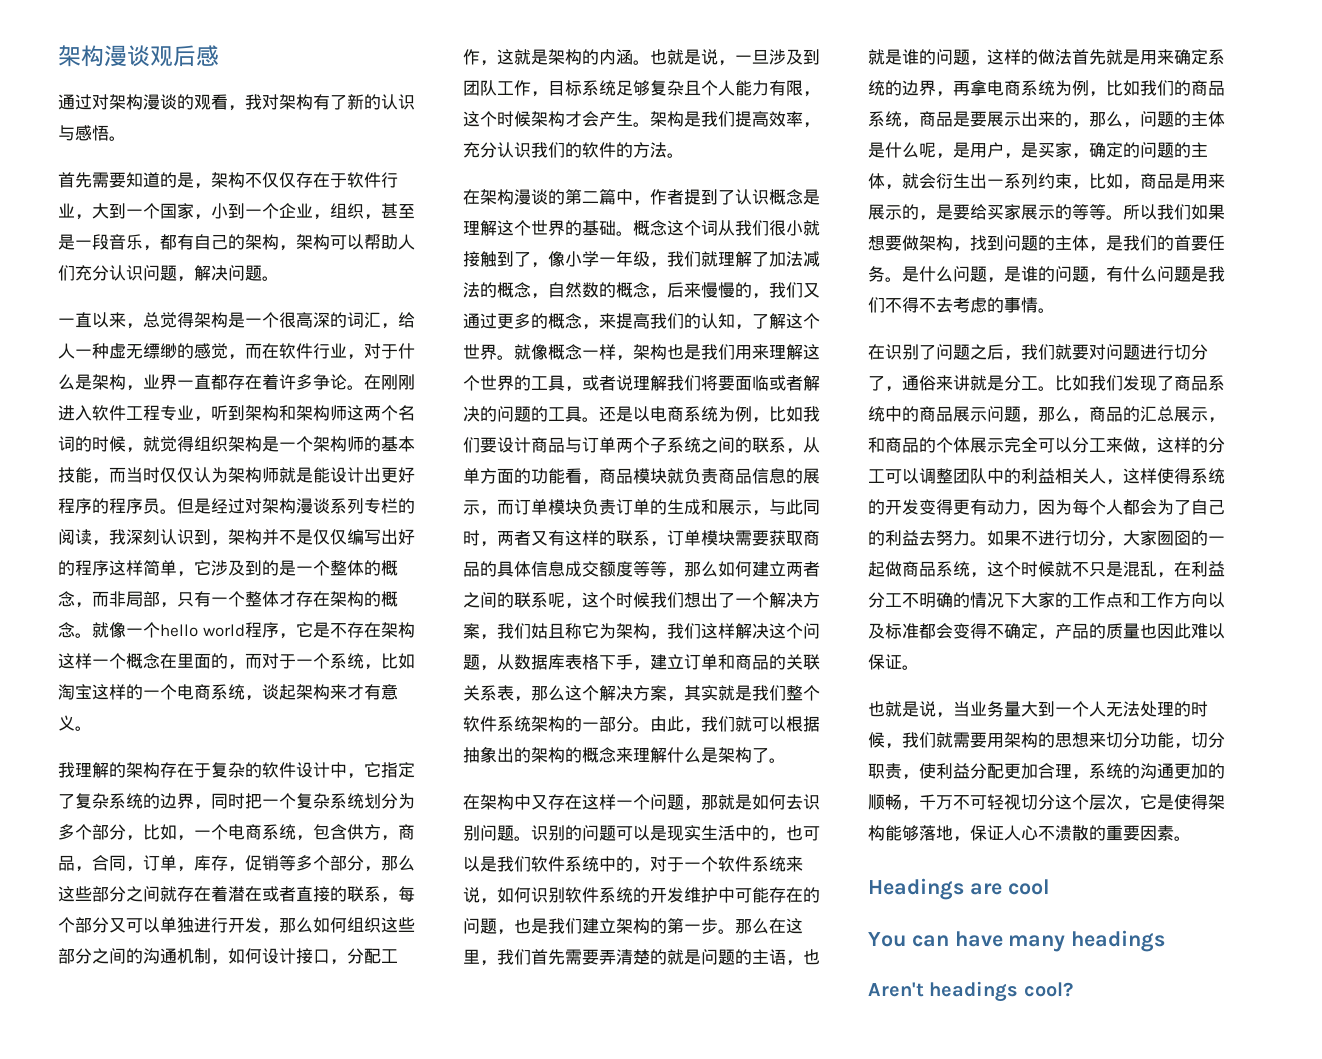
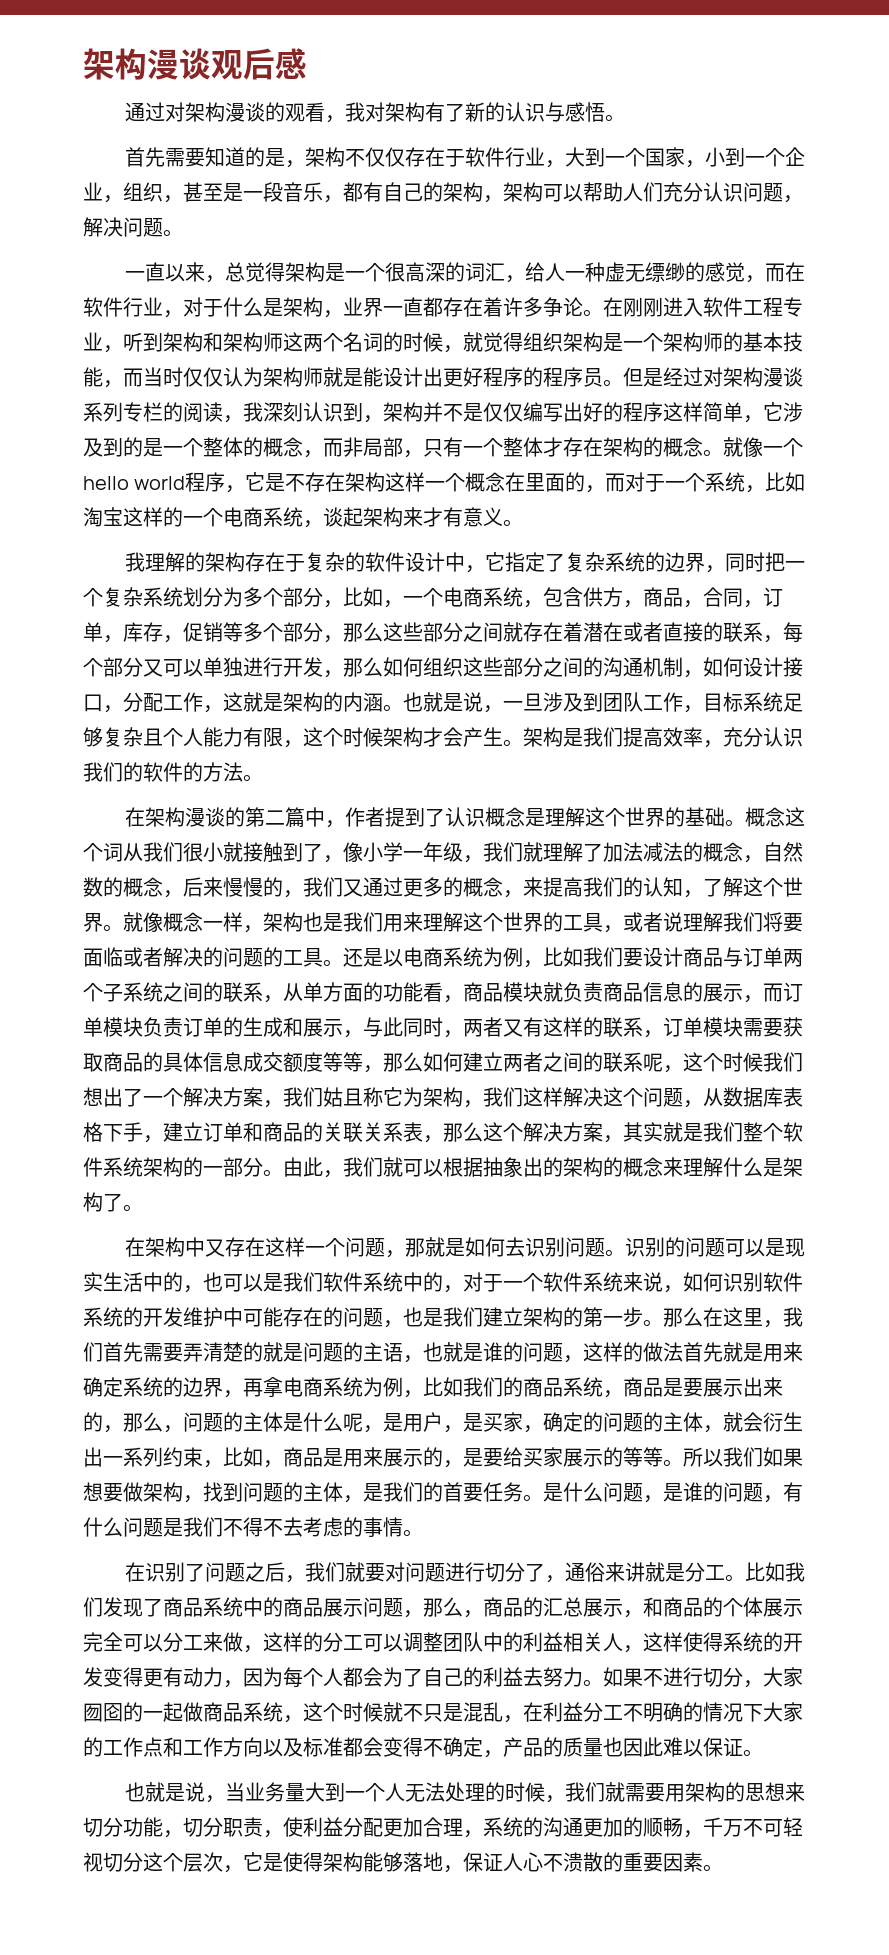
- Headings are cool
- You can have many headings
- Aren't headings cool?

